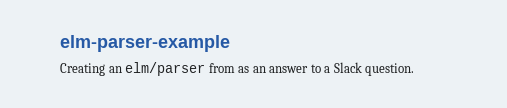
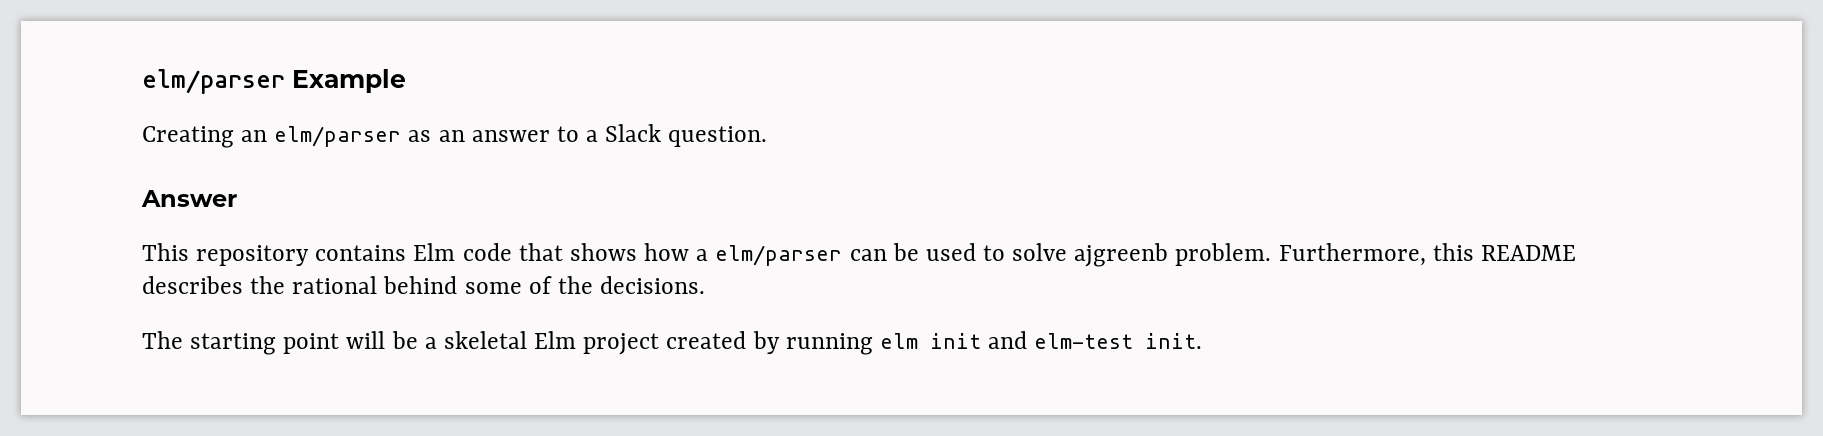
- elm-parser-example
+ elm/parser Example
- Creating an elm/parser from as an answer to a Slack question.
+ Creating an elm/parser as an answer to a Slack question.
+ Answer
+ This repository contains Elm code that shows how a elm/parser can be used to solve ajgreenb problem. Furthermore, this README describes the rational behind some of the decisions.
+ The starting point will be a skeletal Elm project created by running elm init and elm-test init.

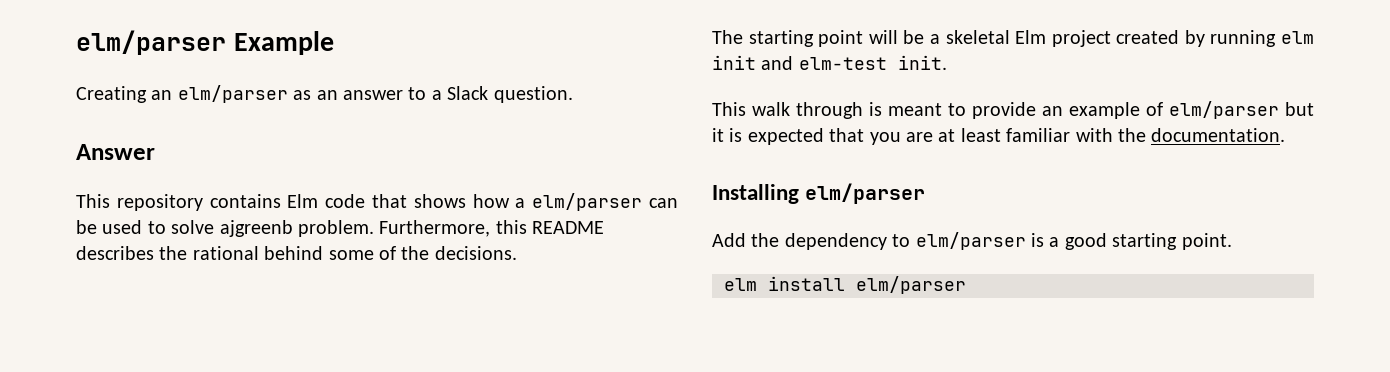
+ This walk through is meant to provide an example of elm/parser but it is expected that you are at least familiar with the documentation.
+ Installing elm/parser
+ Add the dependency to elm/parser is a good starting point.
+ elm install elm/parser

